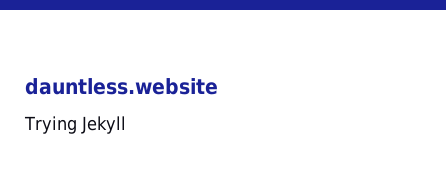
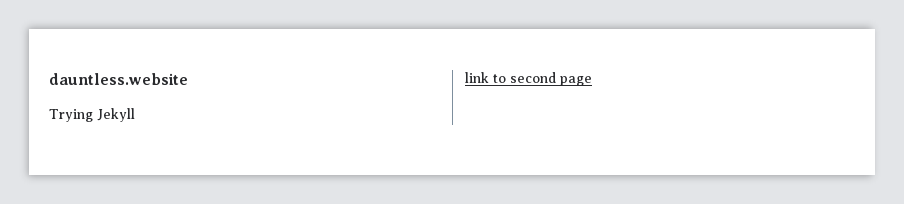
+ link to second page

